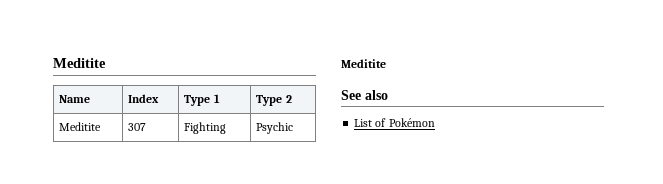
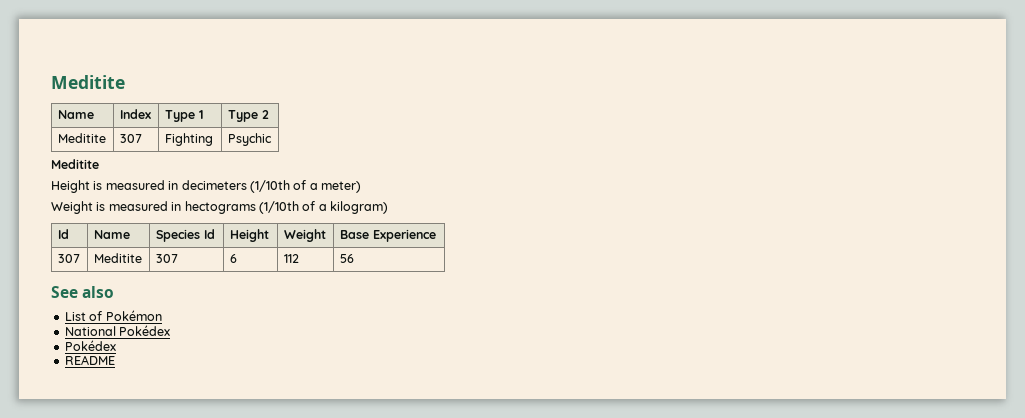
+ Height is measured in decimeters (1/10th of a meter)
+ Weight is measured in hectograms (1/10th of a kilogram)
+ Id | Name | Species Id | Height | Weight | Base Experience
+ 307 | Meditite | 307 | 6 | 112 | 56
+ National Pokédex
+ Pokédex
+ README

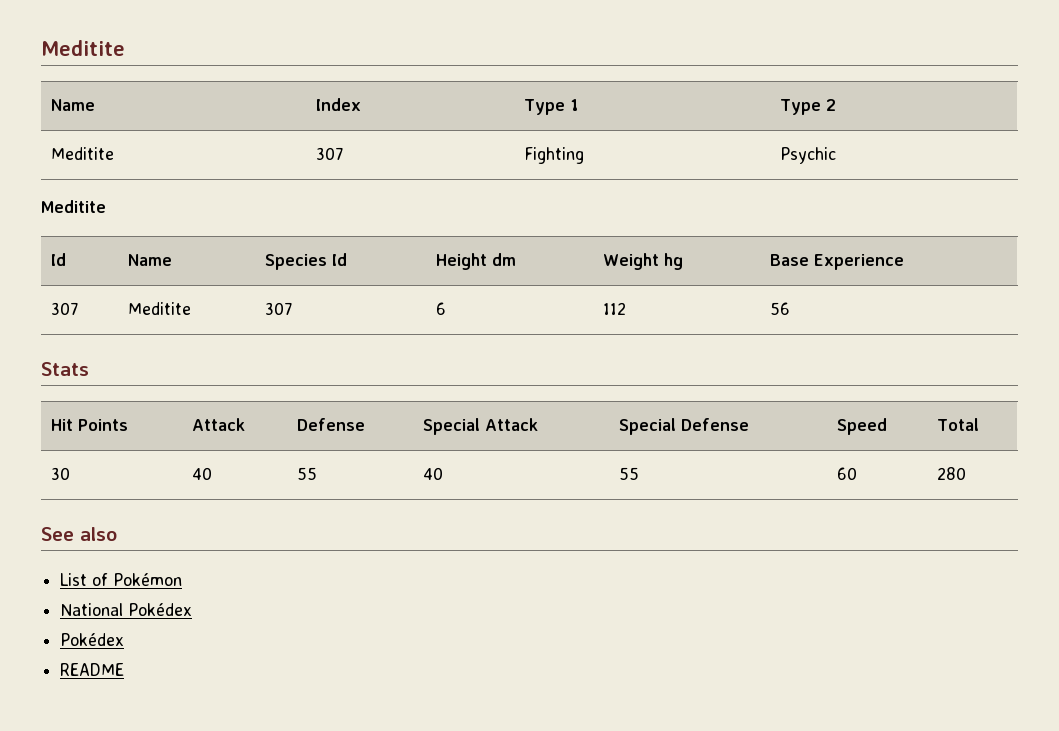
- Height is measured in decimeters (1/10th of a meter)
- Weight is measured in hectograms (1/10th of a kilogram)
- Id | Name | Species Id | Height | Weight | Base Experience
+ Id | Name | Species Id | Height dm | Weight hg | Base Experience
+ Stats
+ Hit Points | Attack | Defense | Special Attack | Special Defense | Speed | Total
+ 30 | 40 | 55 | 40 | 55 | 60 | 280

